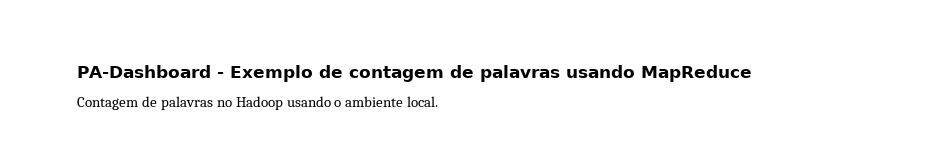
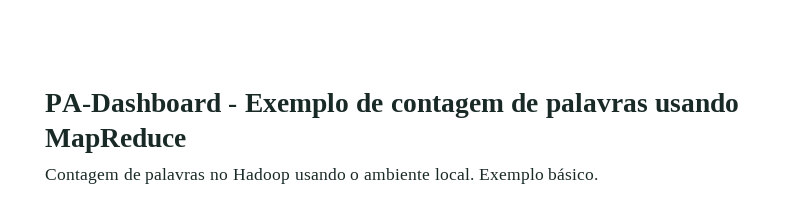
+ Exemplo básico.

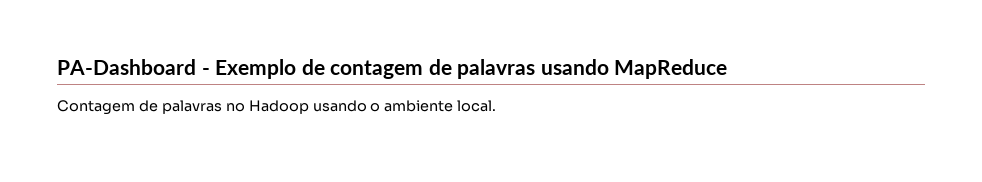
- Exemplo básico.

